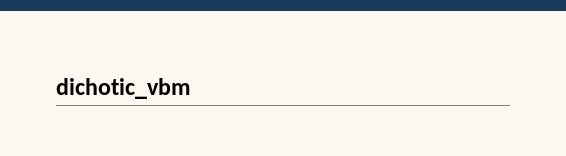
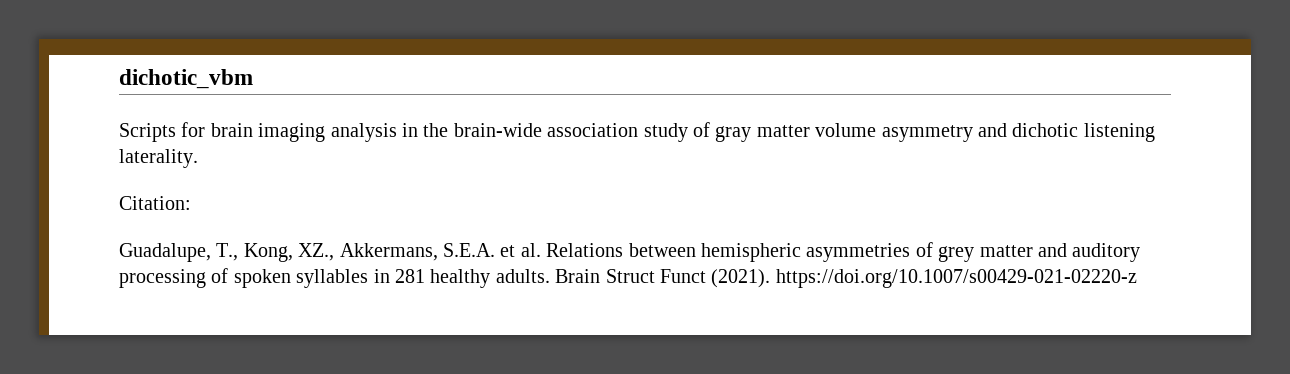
+ Scripts for brain imaging analysis in the brain-wide association study of gray matter volume asymmetry and dichotic listening laterality.
+ Citation:
+ Guadalupe, T., Kong, XZ., Akkermans, S.E.A. et al. Relations between hemispheric asymmetries of grey matter and auditory processing of spoken syllables in 281 healthy adults. Brain Struct Funct (2021). https://doi.org/10.1007/s00429-021-02220-z

